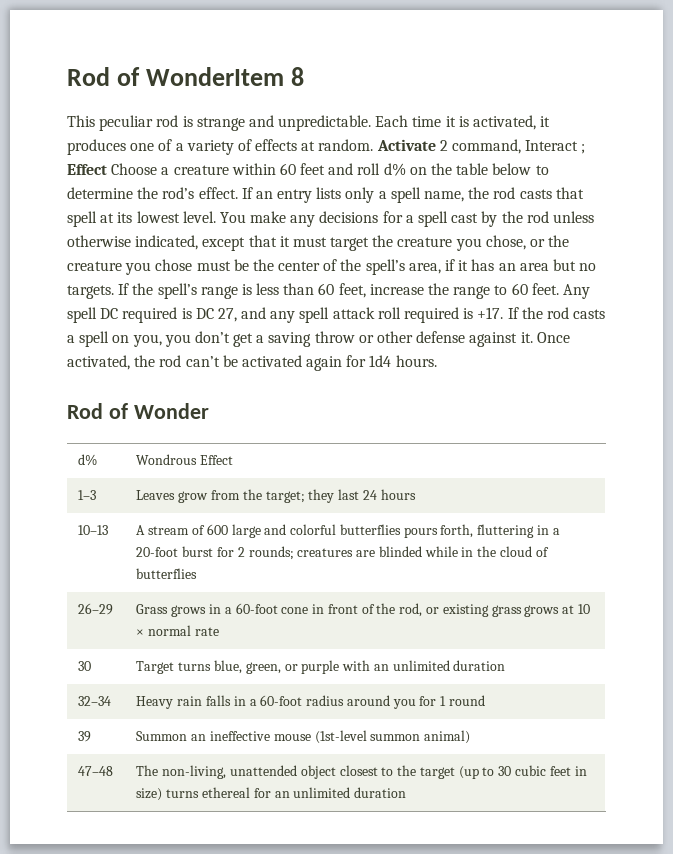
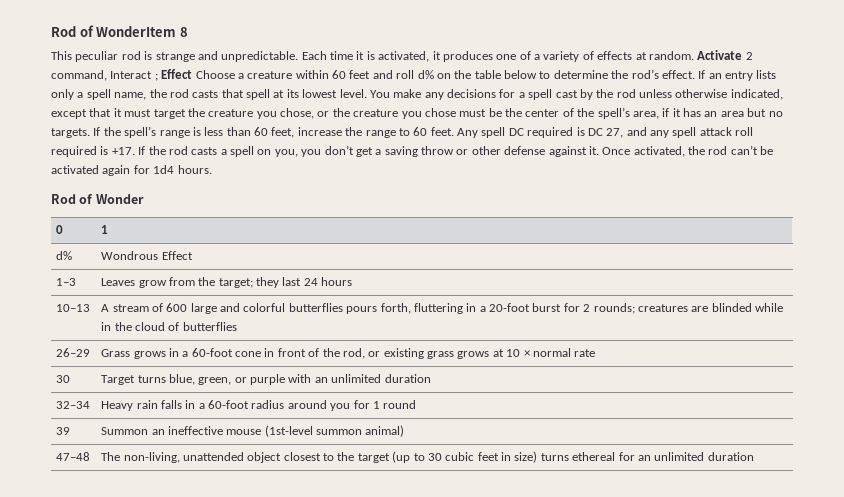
+ 0 | 1

